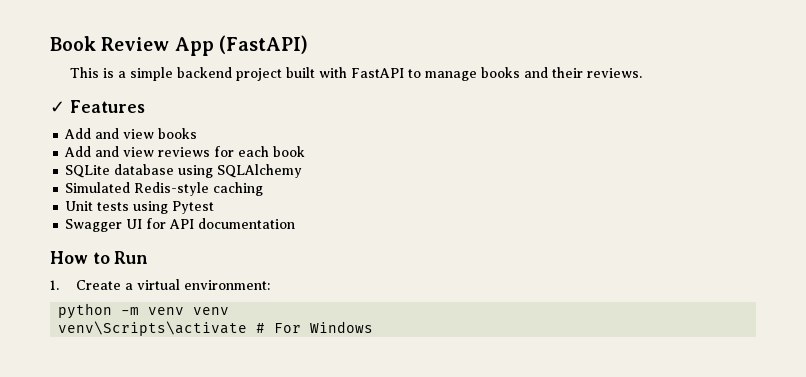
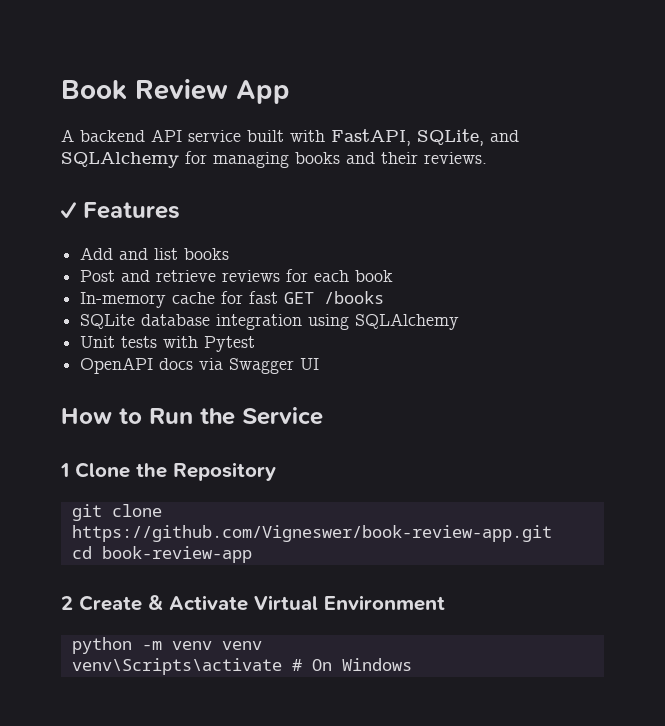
- Book Review App (FastAPI)
- This is a simple backend project built with FastAPI to manage books and their reviews.
+ Book Review App
+ A backend API service built with FastAPI, SQLite, and SQLAlchemy for managing books and their reviews.
- Add and view books
+ Add and list books
- Add and view reviews for each book
+ Post and retrieve reviews for each book
+ In-memory cache for fast GET /books
- SQLite database using SQLAlchemy
+ SQLite database integration using SQLAlchemy
- Simulated Redis-style caching
- Unit tests using Pytest
+ Unit tests with Pytest
- Swagger UI for API documentation
+ OpenAPI docs via Swagger UI
- How to Run
- 1. Create a virtual environment:
+ How to Run the Service
+ 1 Clone the Repository
+ git clone https://github.com/Vigneswer/book-review-app.git
+ cd book-review-app
+ 2 Create & Activate Virtual Environment
- venv\Scripts\activate # For Windows
+ venv\Scripts\activate # On Windows

